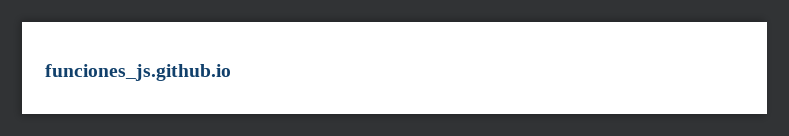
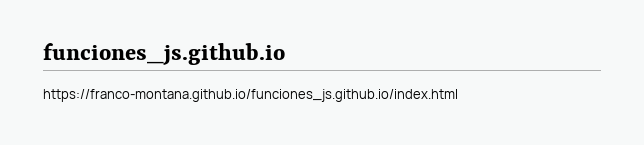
+ https://franco-montana.github.io/funciones_js.github.io/index.html

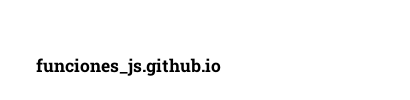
- https://franco-montana.github.io/funciones_js.github.io/index.html

